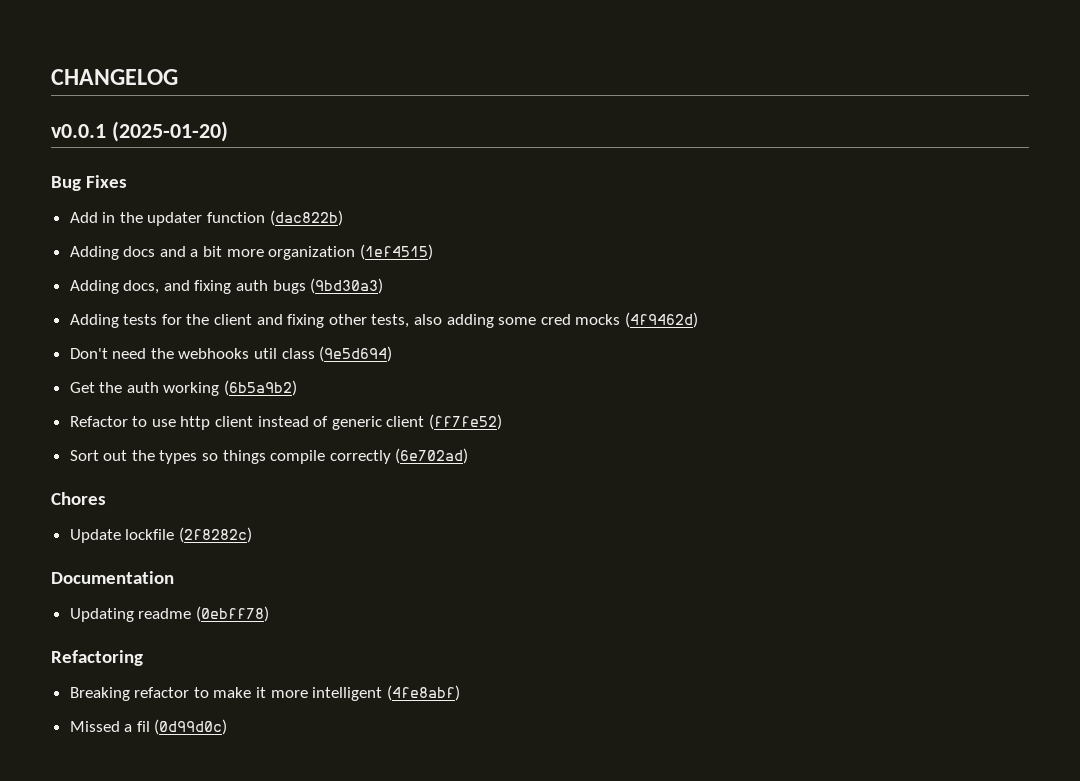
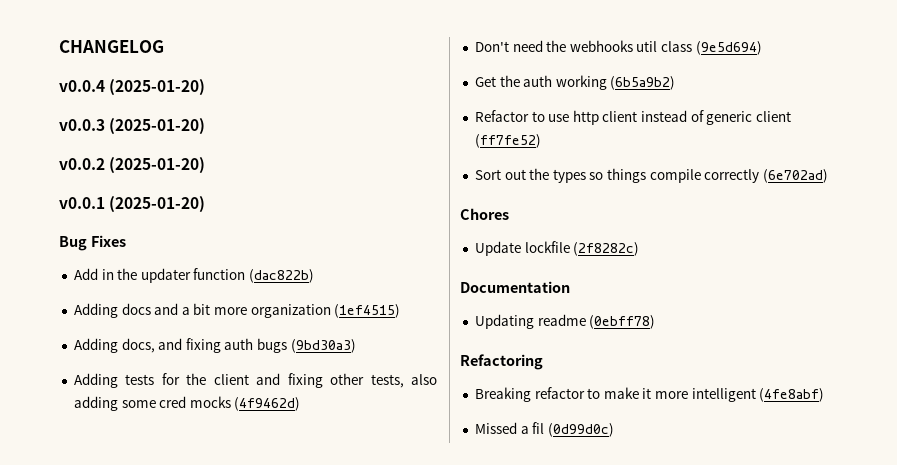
+ v0.0.4 (2025-01-20)
+ v0.0.3 (2025-01-20)
+ v0.0.2 (2025-01-20)

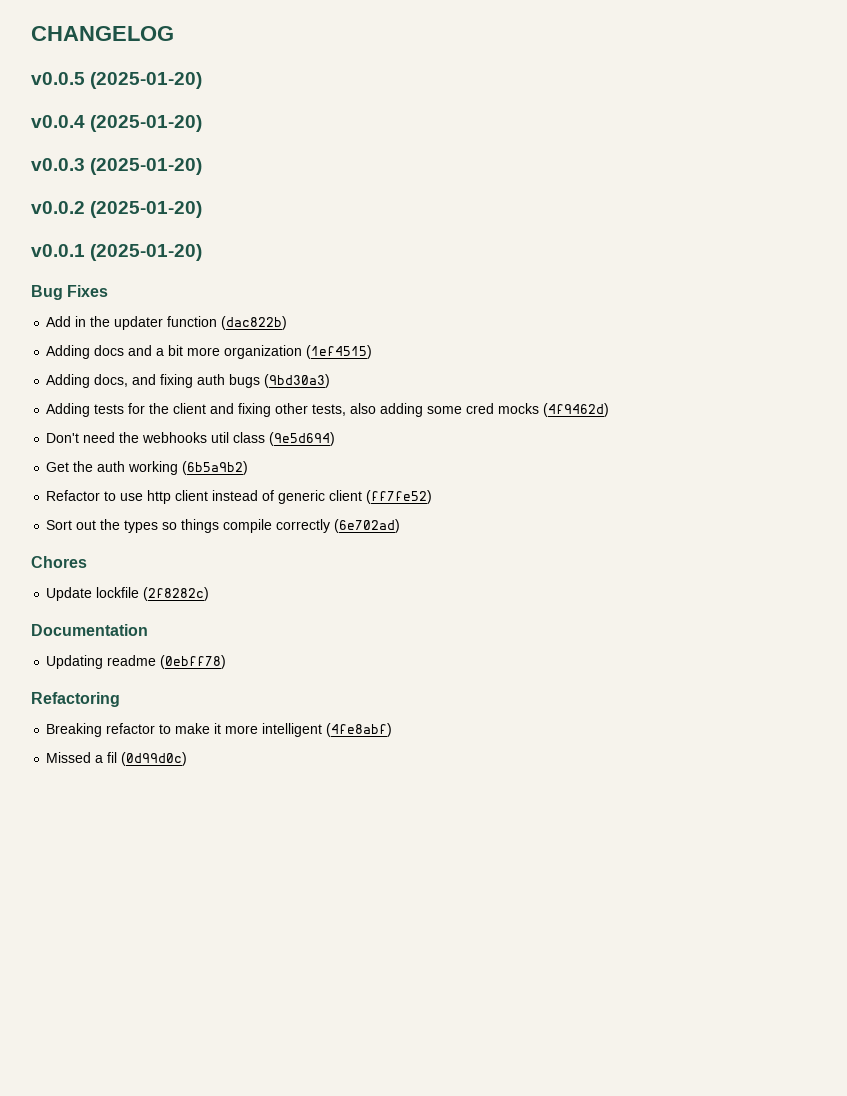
+ v0.0.5 (2025-01-20)

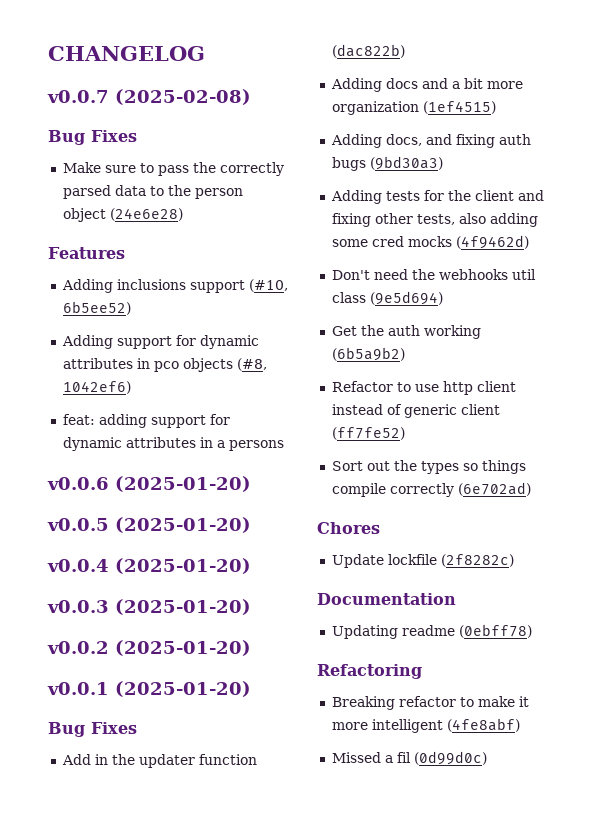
+ v0.0.7 (2025-02-08)
+ Bug Fixes
+ Make sure to pass the correctly parsed data to the person object (24e6e28)
+ Features
+ Adding inclusions support (#10, 6b5ee52)
+ Adding support for dynamic attributes in pco objects (#8, 1042ef6)
+ feat: adding support for dynamic attributes in a persons
+ v0.0.6 (2025-01-20)

